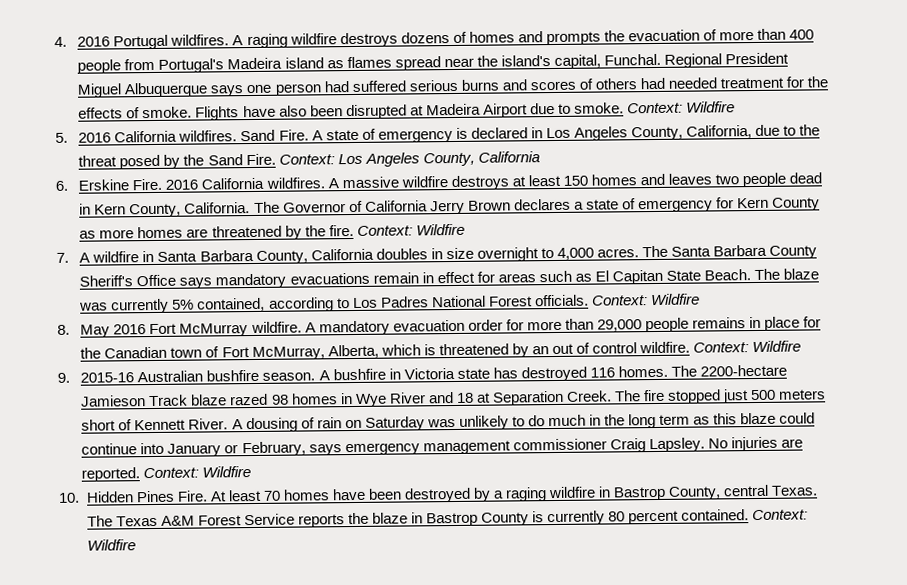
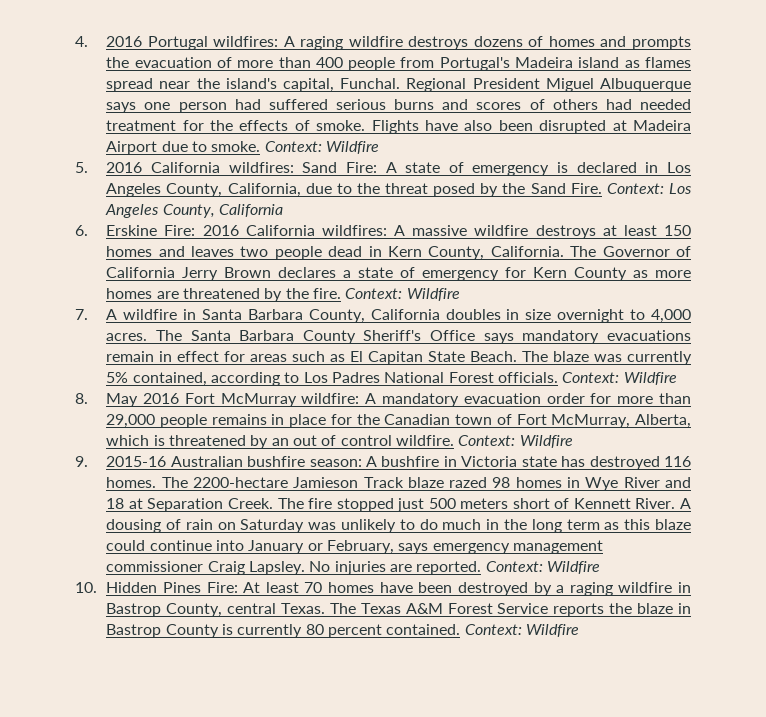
- 4. 2016 Portugal wildfires. A raging wildfire destroys dozens of homes and prompts the evacuation of more than 400 people from Portugal's Madeira island as flames spread near the island's capital, Funchal.
+ 4. 2016 Portugal wildfires: A raging wildfire destroys dozens of homes and prompts the evacuation of more than 400 people from Portugal's Madeira island as flames spread near the island's capital, Funchal.
- 5. 2016 California wildfires. Sand Fire. A state of emergency is declared in Los Angeles County, California, due to the threat posed by the Sand Fire.
+ 5. 2016 California wildfires: Sand Fire: A state of emergency is declared in Los Angeles County, California, due to the threat posed by the Sand Fire.
- 6. Erskine Fire. 2016 California wildfires. A massive wildfire destroys at least 150 homes and leaves two people dead in Kern County, California.
+ 6. Erskine Fire: 2016 California wildfires: A massive wildfire destroys at least 150 homes and leaves two people dead in Kern County, California.
- 8. May 2016 Fort McMurray wildfire. A mandatory evacuation order for more than 29,000 people remains in place for the Canadian town of Fort McMurray, Alberta, which is threatened by an out of control wildfire.
+ 8. May 2016 Fort McMurray wildfire: A mandatory evacuation order for more than 29,000 people remains in place for the Canadian town of Fort McMurray, Alberta, which is threatened by an out of control wildfire.
- 9. 2015-16 Australian bushfire season. A bushfire in Victoria state has destroyed 116 homes.
+ 9. 2015-16 Australian bushfire season: A bushfire in Victoria state has destroyed 116 homes.
- 10. Hidden Pines Fire. At least 70 homes have been destroyed by a raging wildfire in Bastrop County, central Texas.
+ 10. Hidden Pines Fire: At least 70 homes have been destroyed by a raging wildfire in Bastrop County, central Texas.

